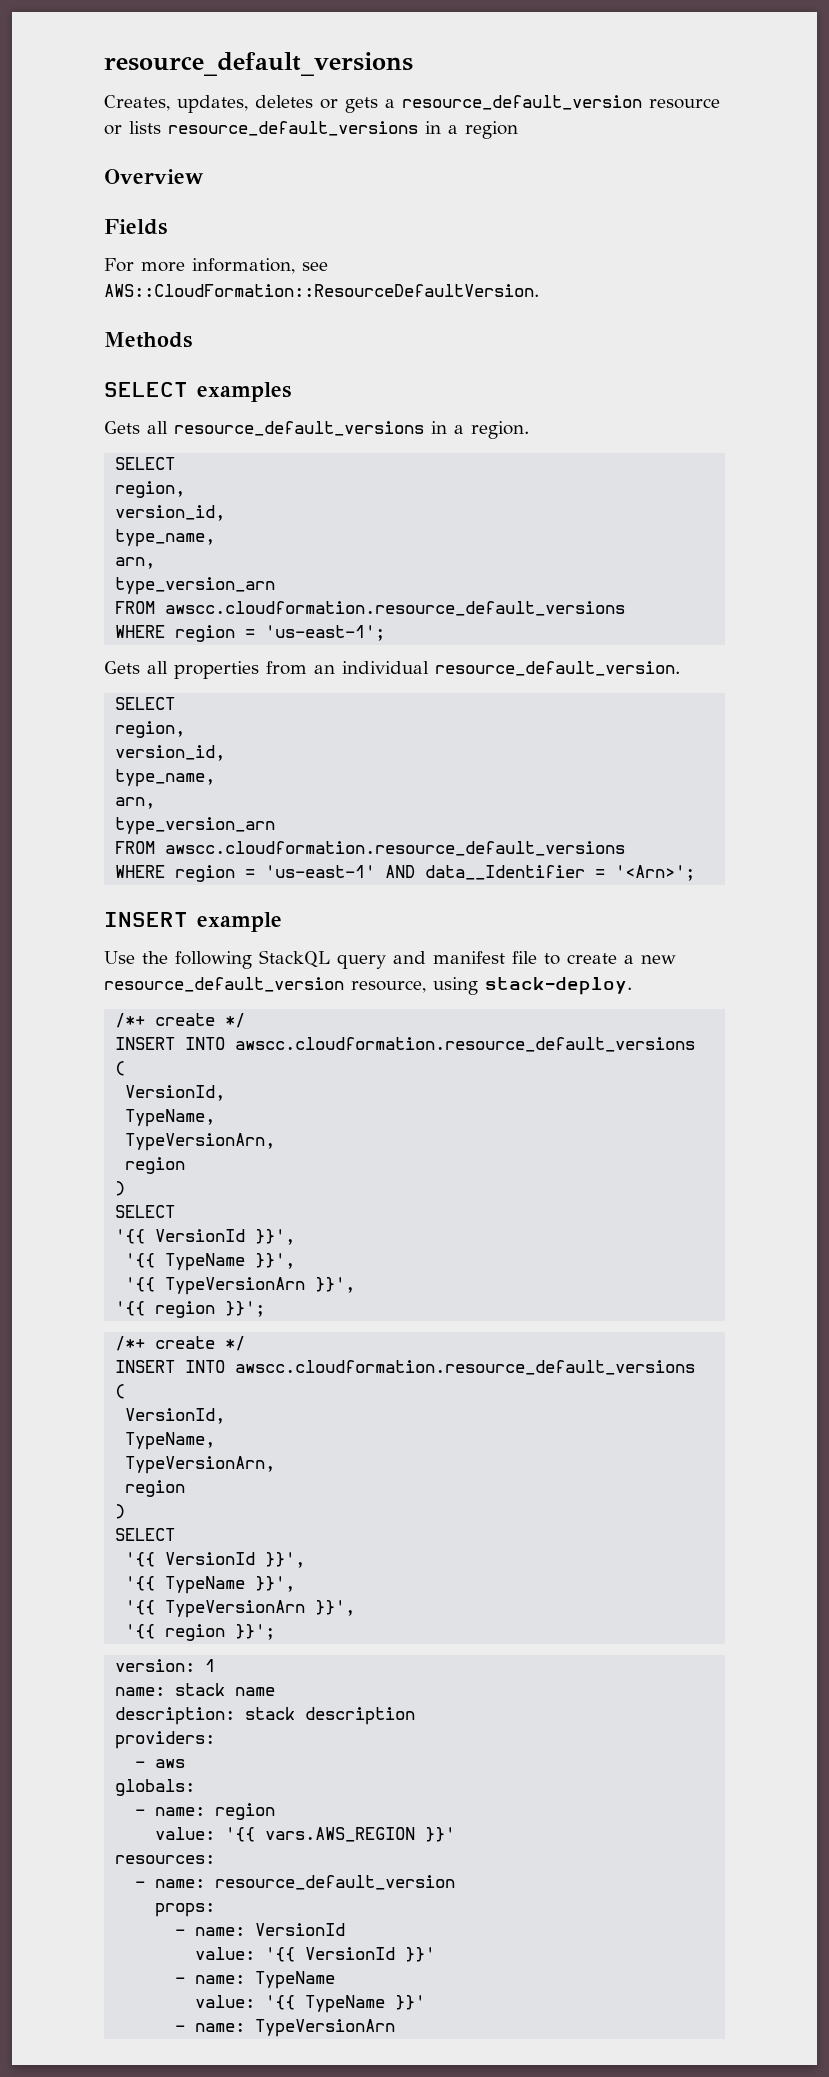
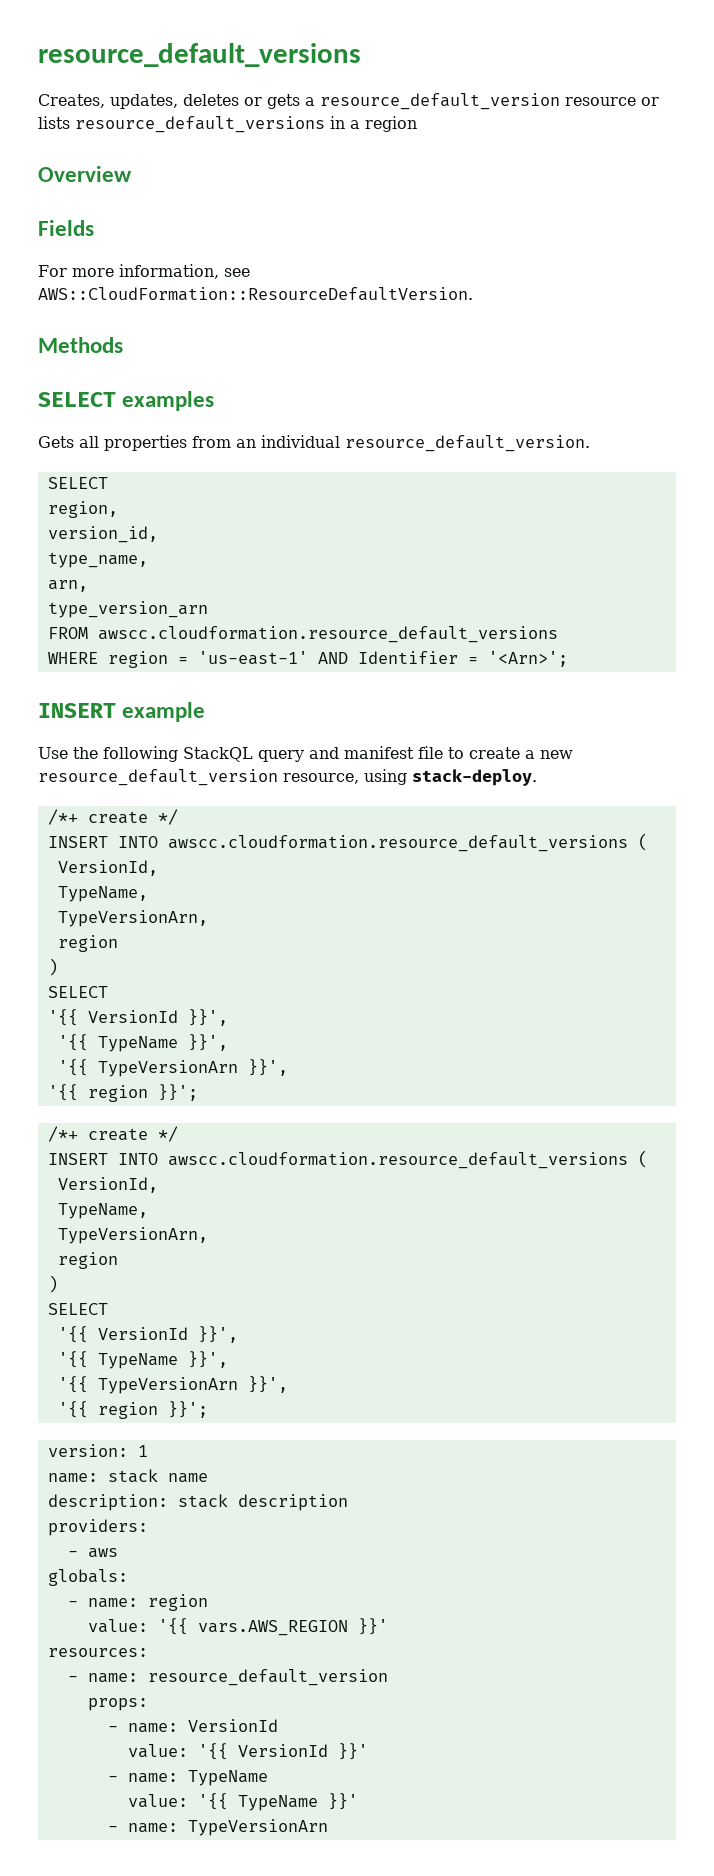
- Gets all resource_default_versions in a region.
- SELECT
- region,
- version_id,
- type_name,
- arn,
- type_version_arn
- FROM awscc.cloudformation.resource_default_versions
- WHERE region = 'us-east-1';
- WHERE region = 'us-east-1' AND data__Identifier = '<Arn>';
+ WHERE region = 'us-east-1' AND Identifier = '<Arn>';

